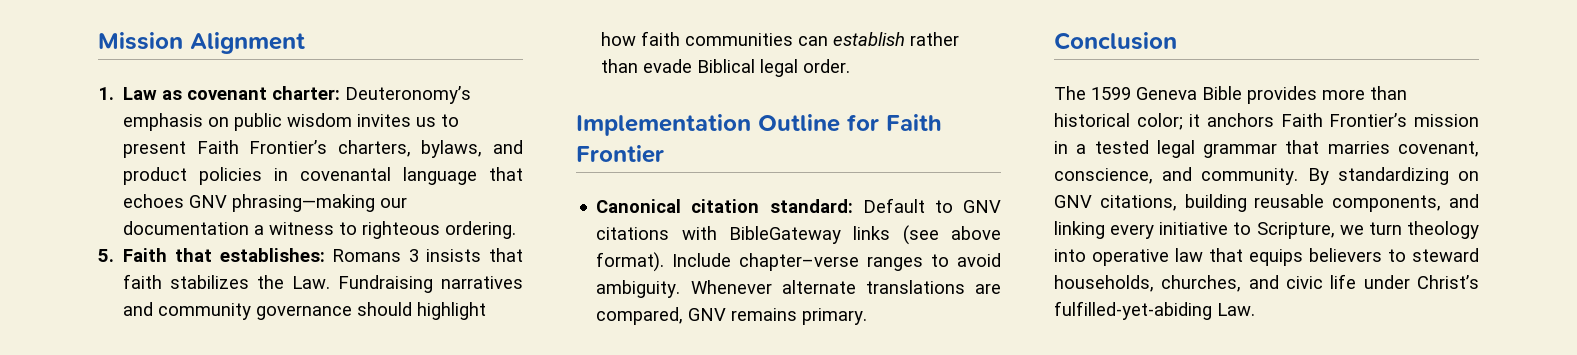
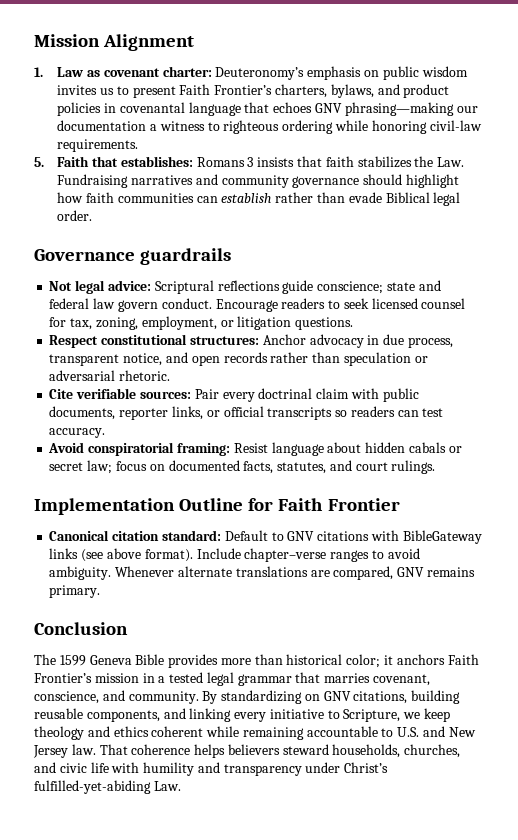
- 1. Law as covenant charter: Deuteronomy’s emphasis on public wisdom invites us to present Faith Frontier’s charters, bylaws, and product policies in covenantal language that echoes GNV phrasing—making our documentation a witness to righteous ordering.
+ 1. Law as covenant charter: Deuteronomy’s emphasis on public wisdom invites us to present Faith Frontier’s charters, bylaws, and product policies in covenantal language that echoes GNV phrasing—making our documentation a witness to righteous ordering while honoring civil-law requirements.
+ Governance guardrails
+ Not legal advice: Scriptural reflections guide conscience; state and federal law govern conduct. Encourage readers to seek licensed counsel for tax, zoning, employment, or litigation questions.
+ Respect constitutional structures: Anchor advocacy in due process, transparent notice, and open records rather than speculation or adversarial rhetoric.
+ Cite verifiable sources: Pair every doctrinal claim with public documents, reporter links, or official transcripts so readers can test accuracy.
+ Avoid conspiratorial framing: Resist language about hidden cabals or secret law; focus on documented facts, statutes, and court rulings.
- By standardizing on GNV citations, building reusable components, and linking every initiative to Scripture, we turn theology into operative law that equips believers to steward households, churches, and civic life under Christ’s fulfilled-yet-abiding Law.
+ By standardizing on GNV citations, building reusable components, and linking every initiative to Scripture, we keep theology and ethics coherent while remaining accountable to U.S. and New Jersey law. That coherence helps believers steward households, churches, and civic life with humility and transparency under Christ’s fulfilled-yet-abiding Law.

